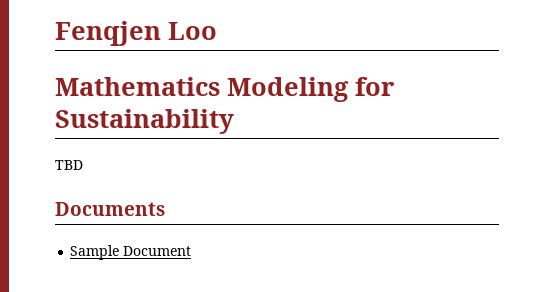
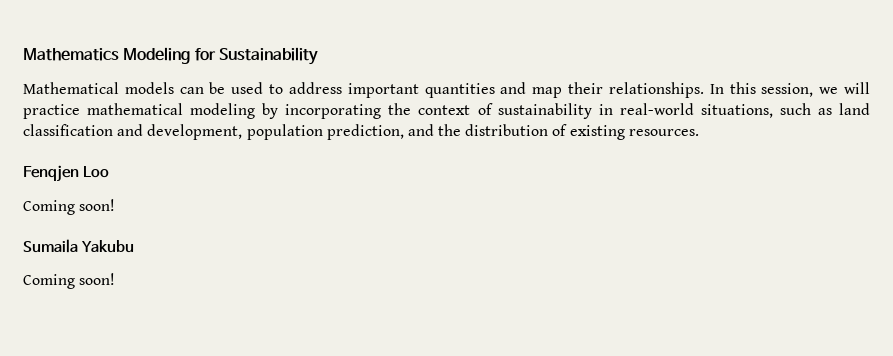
- Fenqjen Loo
- TBD
- Documents
- Sample Document
+ Mathematical models can be used to address important quantities and map their relationships. In this session, we will practice mathematical modeling by incorporating the context of sustainability in real-world situations, such as land classification and development, population prediction, and the distribution of existing resources.
+ Fenqjen Loo
+ Coming soon!
+ Sumaila Yakubu
+ Coming soon!

